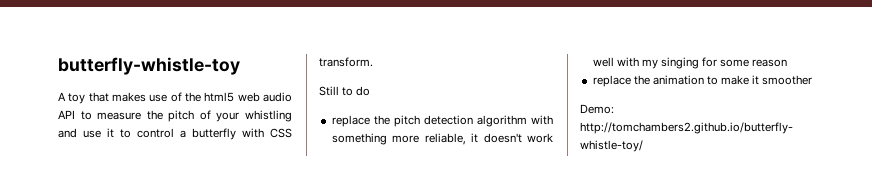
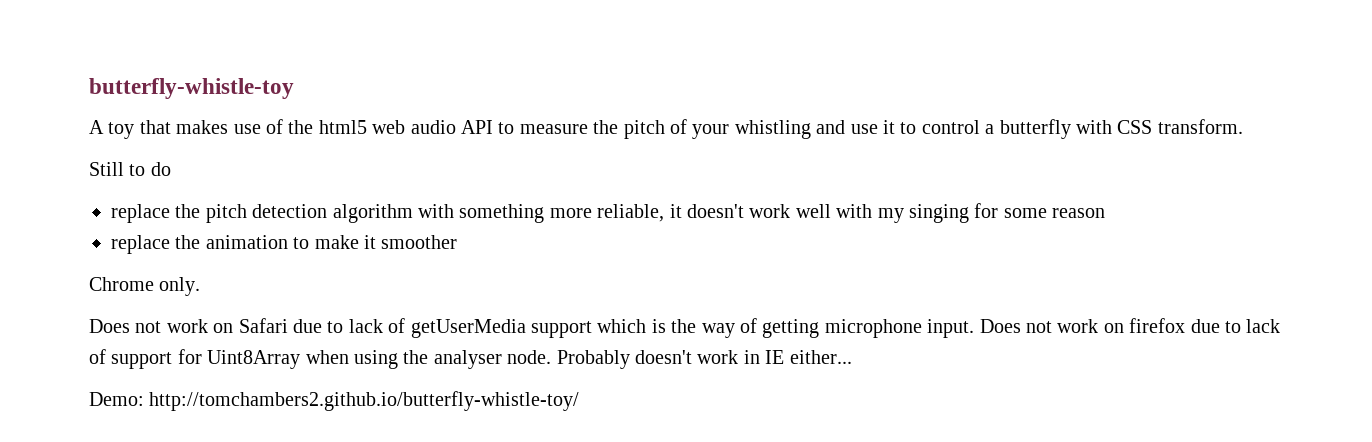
+ Chrome only.
+ Does not work on Safari due to lack of getUserMedia support which is the way of getting microphone input. Does not work on firefox due to lack of support for Uint8Array when using the analyser node. Probably doesn't work in IE either...

